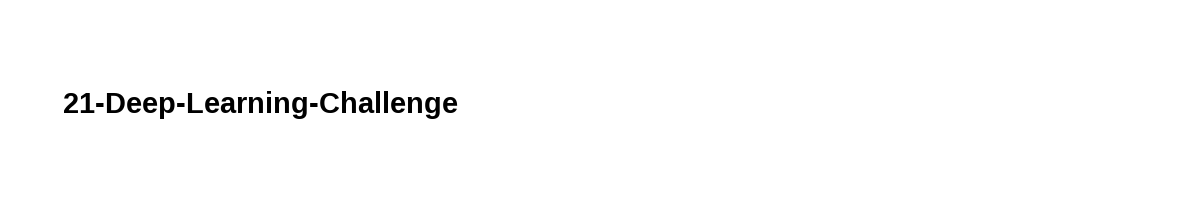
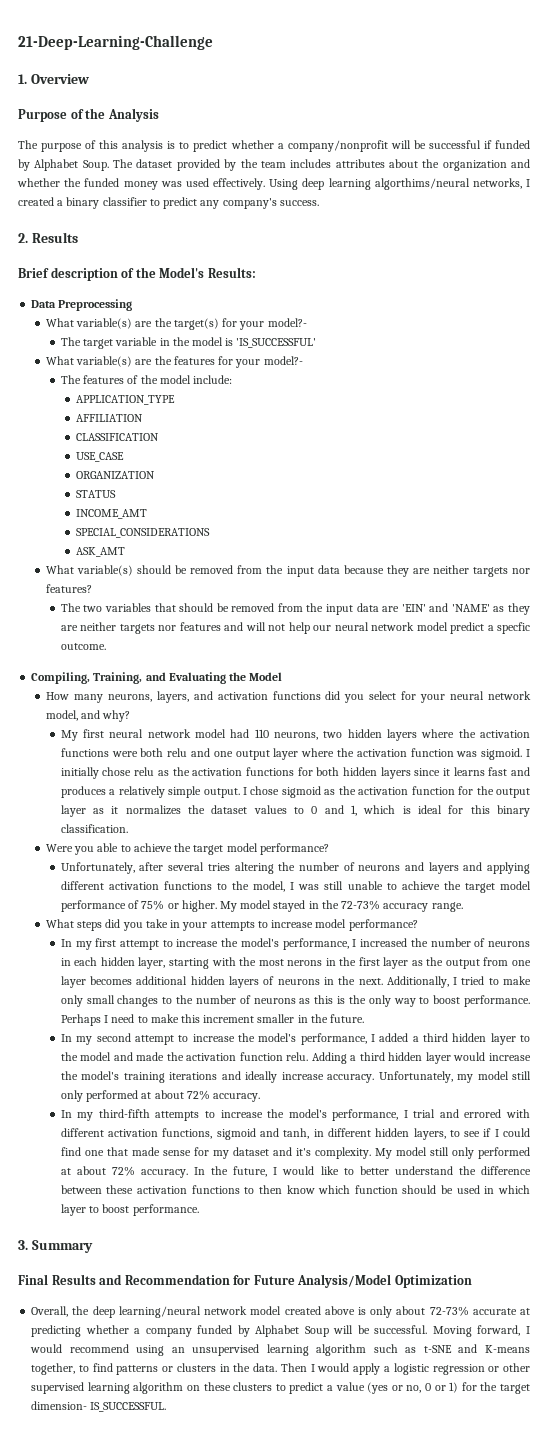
+ 1. Overview
+ Purpose of the Analysis
+ The purpose of this analysis is to predict whether a company/nonprofit will be successful if funded by Alphabet Soup. The dataset provided by the team includes attributes about the organization and whether the funded money was used effectively. Using deep learning algorthims/neural networks, I created a binary classifier to predict any company's success.
+ 2. Results
+ Brief description of the Model's Results:
+ Data Preprocessing
+ What variable(s) are the target(s) for your model?-
+ The target variable in the model is 'IS_SUCCESSFUL'
+ What variable(s) are the features for your model?-
+ The features of the model include:
+ APPLICATION_TYPE
+ AFFILIATION
+ CLASSIFICATION
+ USE_CASE
+ ORGANIZATION
+ STATUS
+ INCOME_AMT
+ SPECIAL_CONSIDERATIONS
+ ASK_AMT
+ What variable(s) should be removed from the input data because they are neither targets nor features?
+ The two variables that should be removed from the input data are 'EIN' and 'NAME' as they are neither targets nor features and will not help our neural network model predict a specfic outcome.
+ Compiling, Training, and Evaluating the Model
+ How many neurons, layers, and activation functions did you select for your neural network model, and why?
+ My first neural network model had 110 neurons, two hidden layers where the activation functions were both relu and one output layer where the activation function was sigmoid. I initially chose relu as the activation functions for both hidden layers since it learns fast and produces a relatively simple output. I chose sigmoid as the activation function for the output layer as it normalizes the dataset values to 0 and 1, which is ideal for this binary classification.
+ Were you able to achieve the target model performance?
+ Unfortunately, after several tries altering the number of neurons and layers and applying different activation functions to the model, I was still unable to achieve the target model performance of 75% or higher. My model stayed in the 72-73% accuracy range.
+ What steps did you take in your attempts to increase model performance?
+ In my first attempt to increase the model's performance, I increased the number of neurons in each hidden layer, starting with the most nerons in the first layer as the output from one layer becomes additional hidden layers of neurons in the next. Additionally, I tried to make only small changes to the number of neurons as this is the only way to boost performance. Perhaps I need to make this increment smaller in the future.
+ In my second attempt to increase the model's performance, I added a third hidden layer to the model and made the activation function relu. Adding a third hidden layer would increase the model's training iterations and ideally increase accuracy. Unfortunately, my model still only performed at about 72% accuracy.
+ In my third-fifth attempts to increase the model's performance, I trial and errored with different activation functions, sigmoid and tanh, in different hidden layers, to see if I could find one that made sense for my dataset and it's complexity. My model still only performed at about 72% accuracy. In the future, I would like to better understand the difference between these activation functions to then know which function should be used in which layer to boost performance.
+ 3. Summary
+ Final Results and Recommendation for Future Analysis/Model Optimization
+ Overall, the deep learning/neural network model created above is only about 72-73% accurate at predicting whether a company funded by Alphabet Soup will be successful. Moving forward, I would recommend using an unsupervised learning algorithm such as t-SNE and K-means together, to find patterns or clusters in the data. Then I would apply a logistic regression or other supervised learning algorithm on these clusters to predict a value (yes or no, 0 or 1) for the target dimension- IS_SUCCESSFUL.

